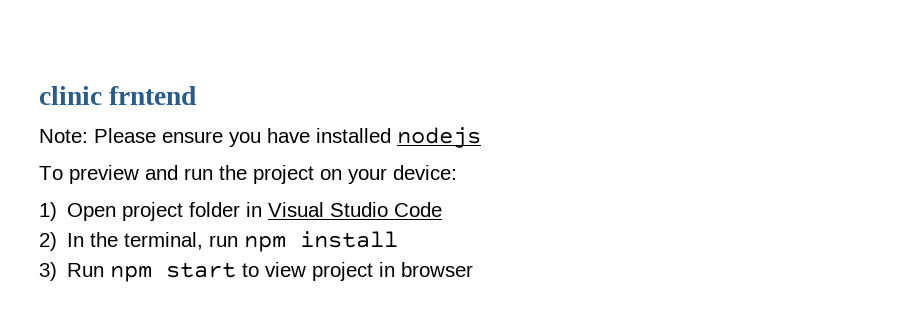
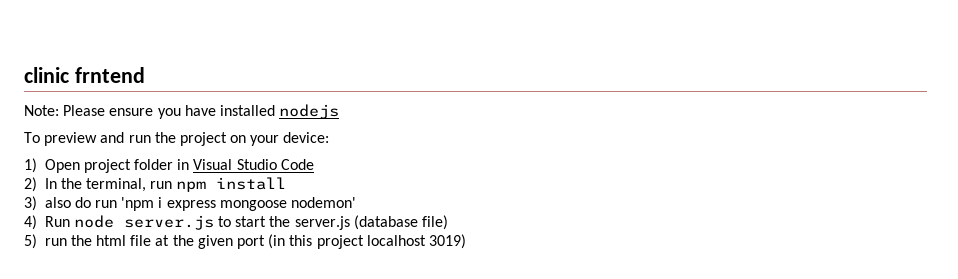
- 3) Run npm start to view project in browser
+ 3) also do run 'npm i express mongoose nodemon'
+ 4) Run node server.js to start the server.js (database file)
+ 5) run the html file at the given port (in this project localhost 3019)

